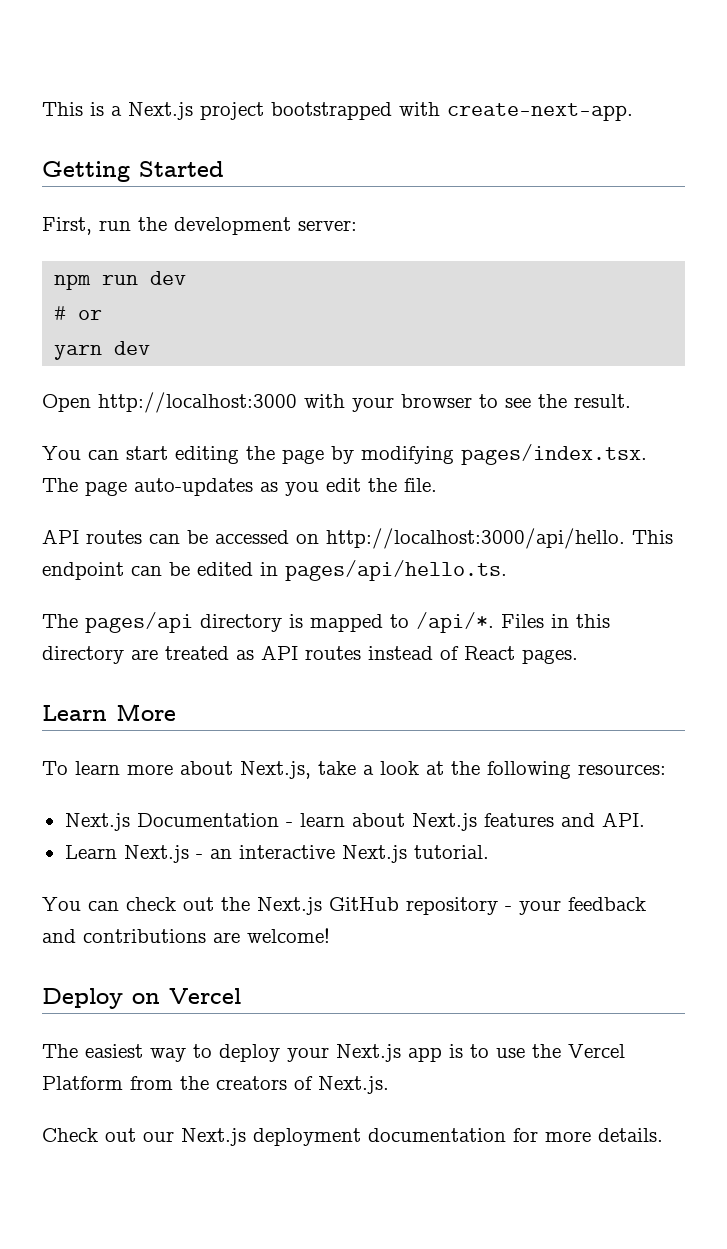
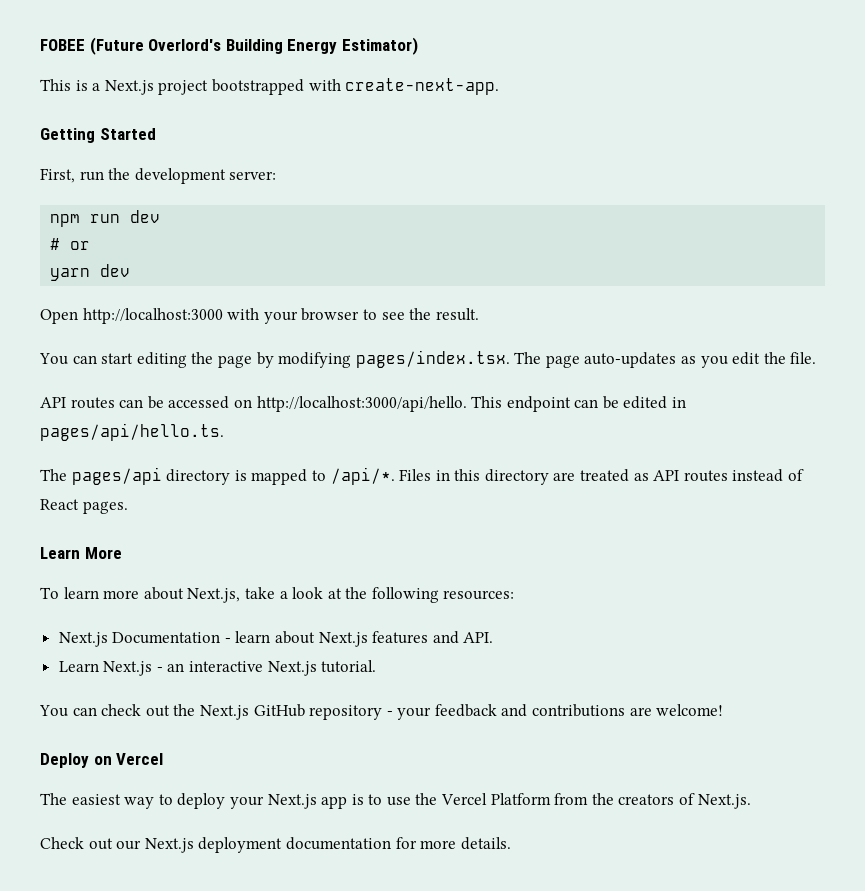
+ FOBEE (Future Overlord's Building Energy Estimator)

